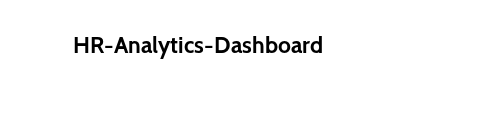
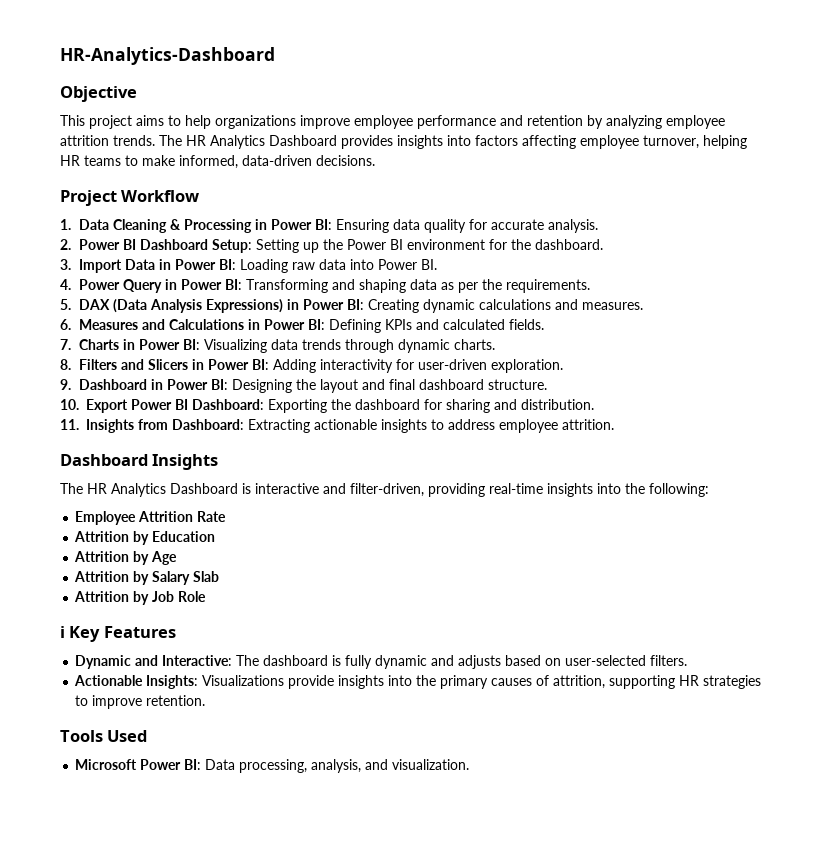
+ Objective
+ This project aims to help organizations improve employee performance and retention by analyzing employee attrition trends. The HR Analytics Dashboard provides insights into factors affecting employee turnover, helping HR teams to make informed, data-driven decisions.
+ Project Workflow
+ 1. Data Cleaning & Processing in Power BI: Ensuring data quality for accurate analysis.
+ 2. Power BI Dashboard Setup: Setting up the Power BI environment for the dashboard.
+ 3. Import Data in Power BI: Loading raw data into Power BI.
+ 4. Power Query in Power BI: Transforming and shaping data as per the requirements.
+ 5. DAX (Data Analysis Expressions) in Power BI: Creating dynamic calculations and measures.
+ 6. Measures and Calculations in Power BI: Defining KPIs and calculated fields.
+ 7. Charts in Power BI: Visualizing data trends through dynamic charts.
+ 8. Filters and Slicers in Power BI: Adding interactivity for user-driven exploration.
+ 9. Dashboard in Power BI: Designing the layout and final dashboard structure.
+ 10. Export Power BI Dashboard: Exporting the dashboard for sharing and distribution.
+ 11. Insights from Dashboard: Extracting actionable insights to address employee attrition.
+ Dashboard Insights
+ The HR Analytics Dashboard is interactive and filter-driven, providing real-time insights into the following:
+ Employee Attrition Rate
+ Attrition by Education
+ Attrition by Age
+ Attrition by Salary Slab
+ Attrition by Job Role
+ ℹ Key Features
+ Dynamic and Interactive: The dashboard is fully dynamic and adjusts based on user-selected filters.
+ Actionable Insights: Visualizations provide insights into the primary causes of attrition, supporting HR strategies to improve retention.
+ Tools Used
+ Microsoft Power BI: Data processing, analysis, and visualization.

